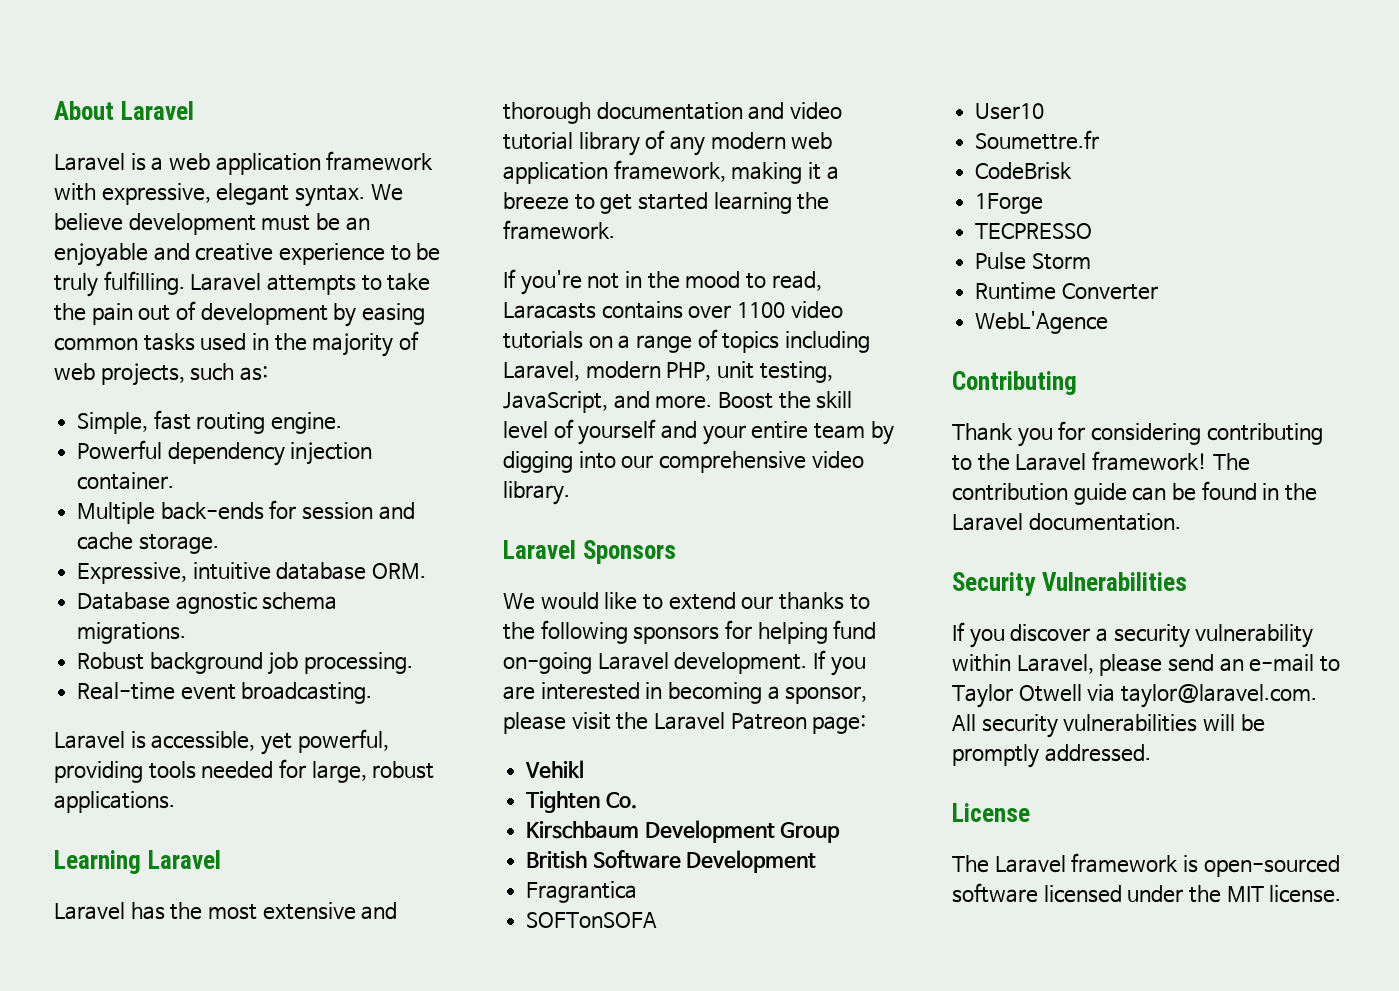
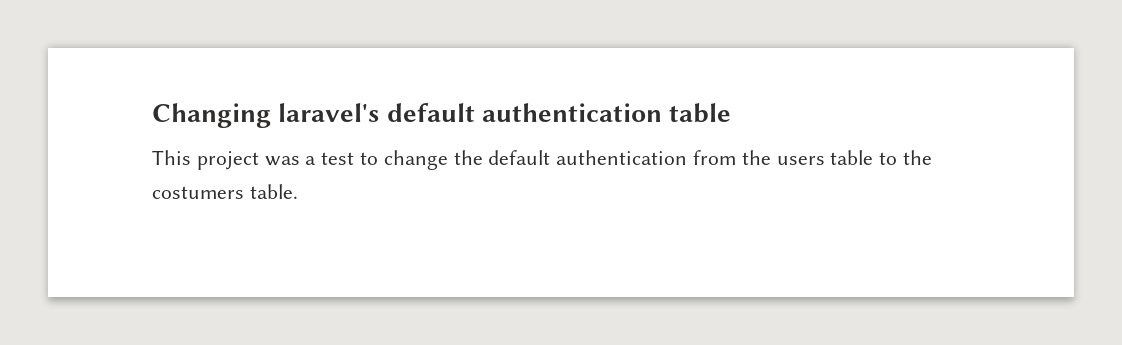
- About Laravel
- Laravel is a web application framework with expressive, elegant syntax. We believe development must be an enjoyable and creative experience to be truly fulfilling. Laravel attempts to take the pain out of development by easing common tasks used in the majority of web projects, such as:
- Simple, fast routing engine.
- Powerful dependency injection container.
- Multiple back-ends for session and cache storage.
- Expressive, intuitive database ORM.
- Database agnostic schema migrations.
- Robust background job processing.
- Real-time event broadcasting.
- Laravel is accessible, yet powerful, providing tools needed for large, robust applications.
- Learning Laravel
- Laravel has the most extensive and thorough documentation and video tutorial library of any modern web application framework, making it a breeze to get started learning the framework.
- If you're not in the mood to read, Laracasts contains over 1100 video tutorials on a range of topics including Laravel, modern PHP, unit testing, JavaScript, and more. Boost the skill level of yourself and your entire team by digging into our comprehensive video library.
- Laravel Sponsors
- We would like to extend our thanks to the following sponsors for helping fund on-going Laravel development. If you are interested in becoming a sponsor, please visit the Laravel Patreon page:
- Vehikl
- Tighten Co.
- Kirschbaum Development Group
- British Software Development
- Fragrantica
- SOFTonSOFA
- User10
- Soumettre.fr
- CodeBrisk
- 1Forge
- TECPRESSO
- Pulse Storm
- Runtime Converter
- WebL'Agence
- Contributing
- Thank you for considering contributing to the Laravel framework! The contribution guide can be found in the Laravel documentation.
- Security Vulnerabilities
- If you discover a security vulnerability within Laravel, please send an e-mail to Taylor Otwell via taylor@laravel.com. All security vulnerabilities will be promptly addressed.
- License
- The Laravel framework is open-sourced software licensed under the MIT license.
+ Changing laravel's default authentication table
+ This project was a test to change the default authentication from the users table to the costumers table.

